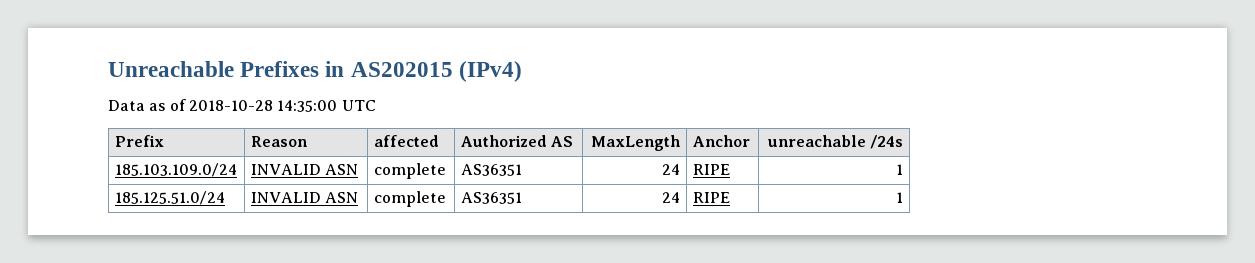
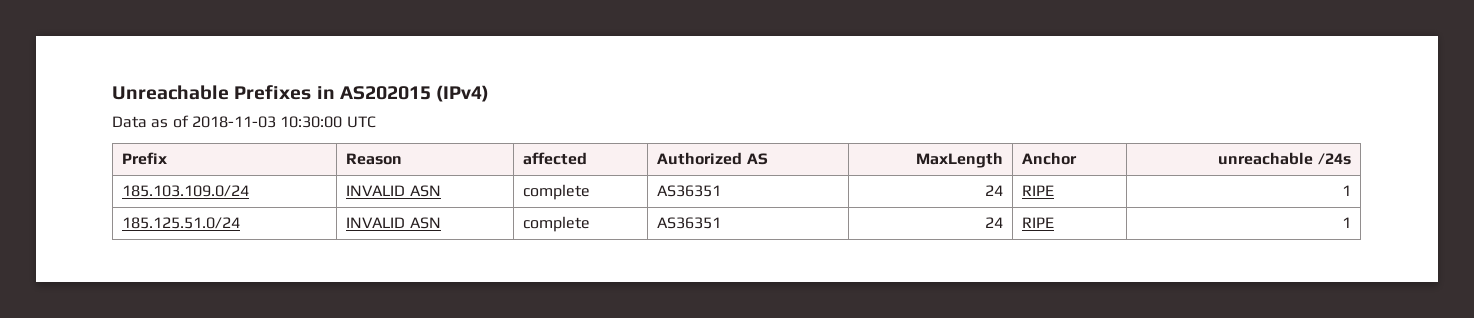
- Data as of 2018-10-28 14:35:00 UTC
+ Data as of 2018-11-03 10:30:00 UTC

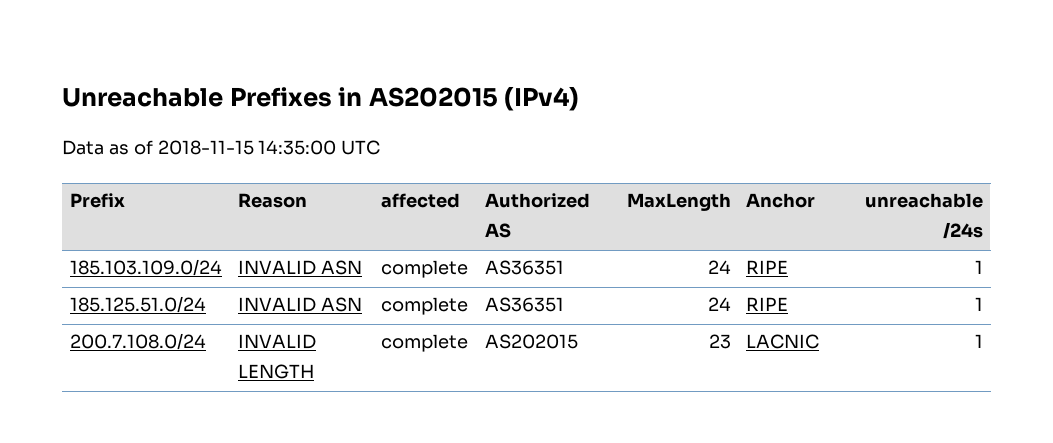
- Data as of 2018-11-03 10:30:00 UTC
+ Data as of 2018-11-15 14:35:00 UTC
+ 200.7.108.0/24 | INVALID LENGTH | complete | AS202015 | 23 | LACNIC | 1

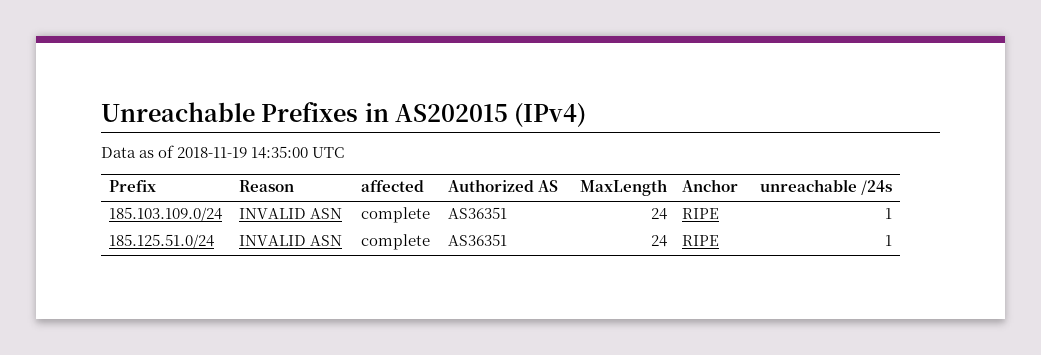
- Data as of 2018-11-15 14:35:00 UTC
+ Data as of 2018-11-19 14:35:00 UTC
- 200.7.108.0/24 | INVALID LENGTH | complete | AS202015 | 23 | LACNIC | 1

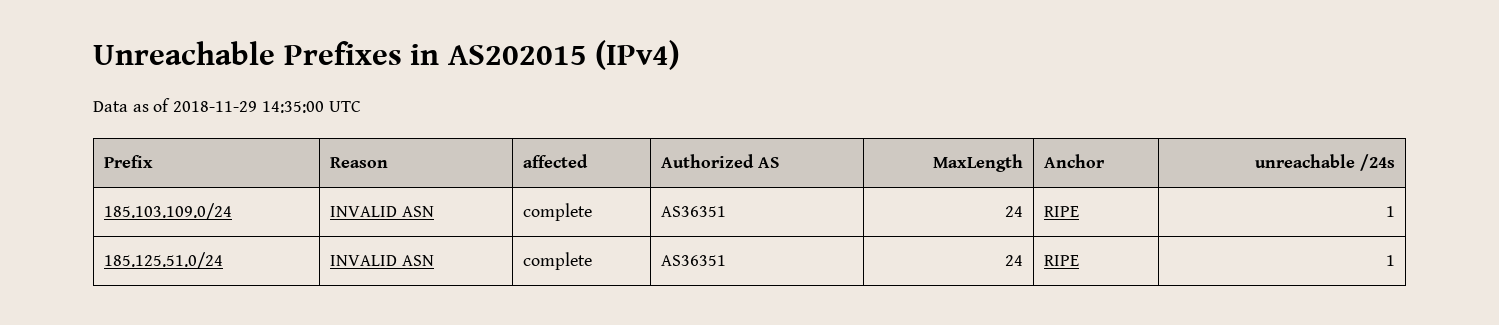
- Data as of 2018-11-19 14:35:00 UTC
+ Data as of 2018-11-29 14:35:00 UTC

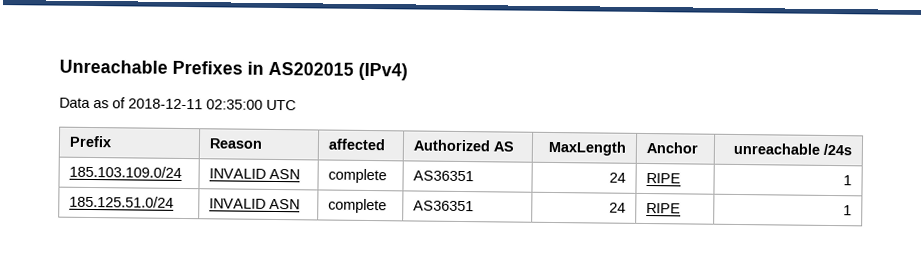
- Data as of 2018-11-29 14:35:00 UTC
+ Data as of 2018-12-11 02:35:00 UTC

